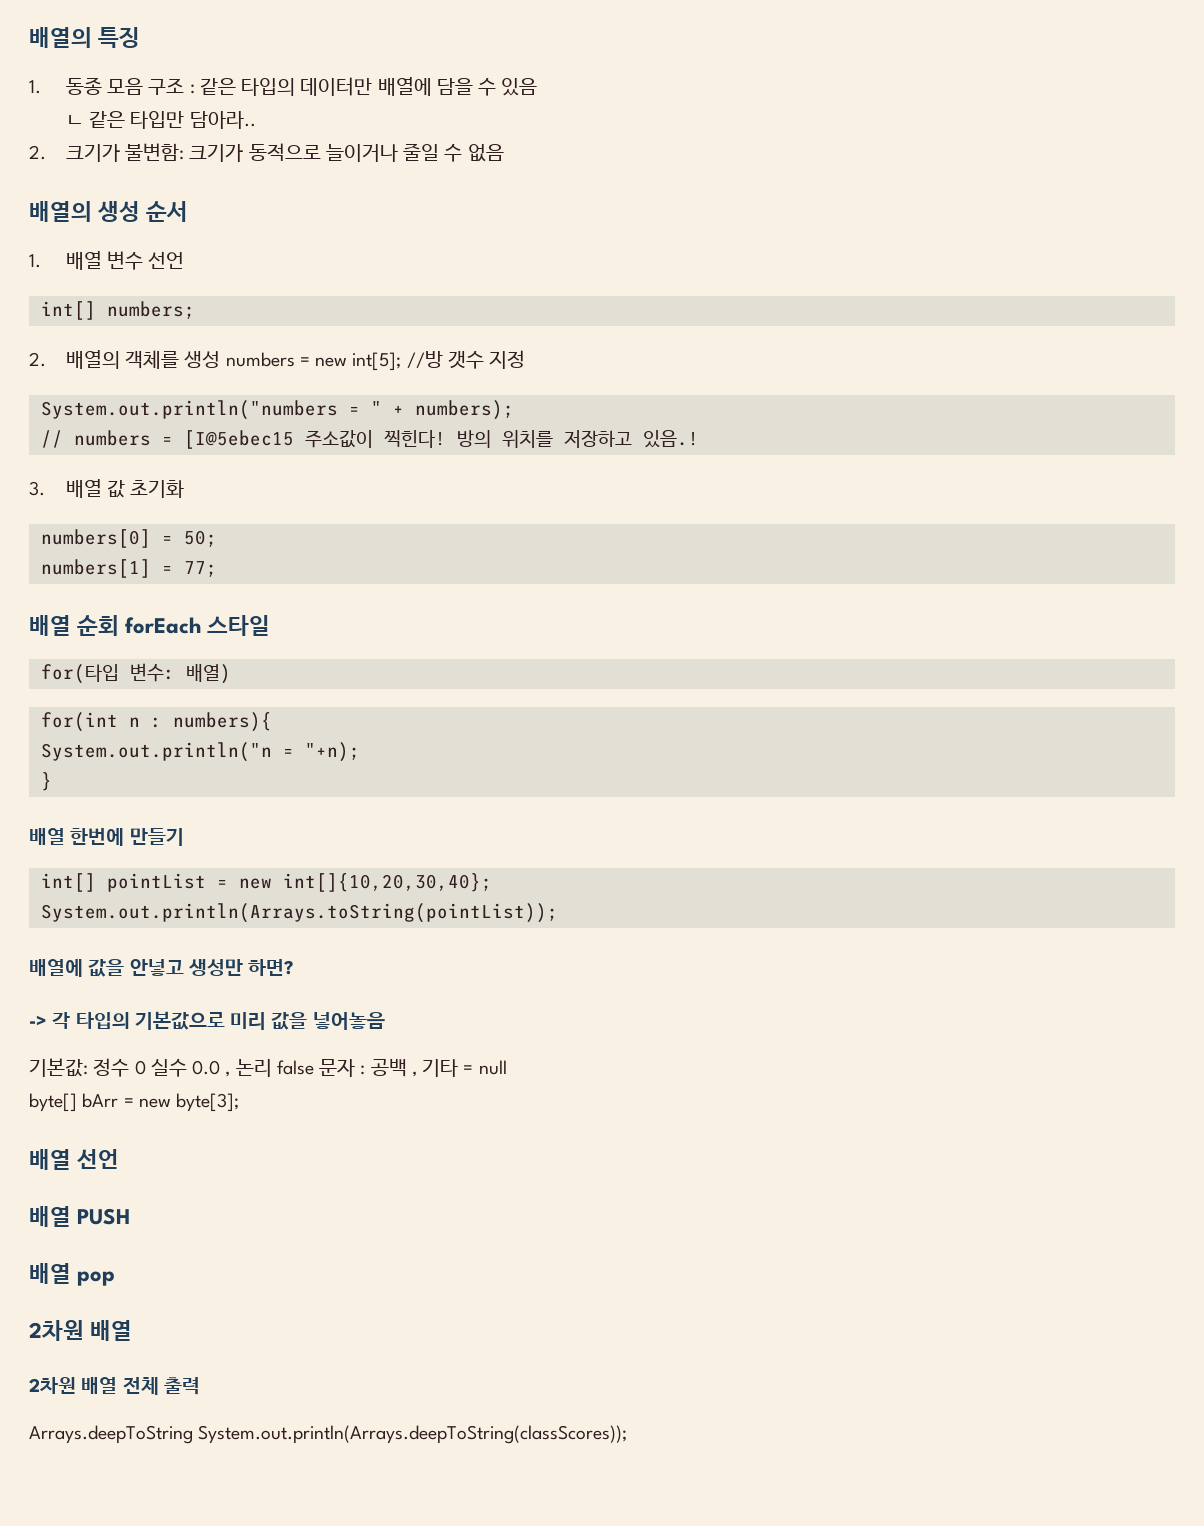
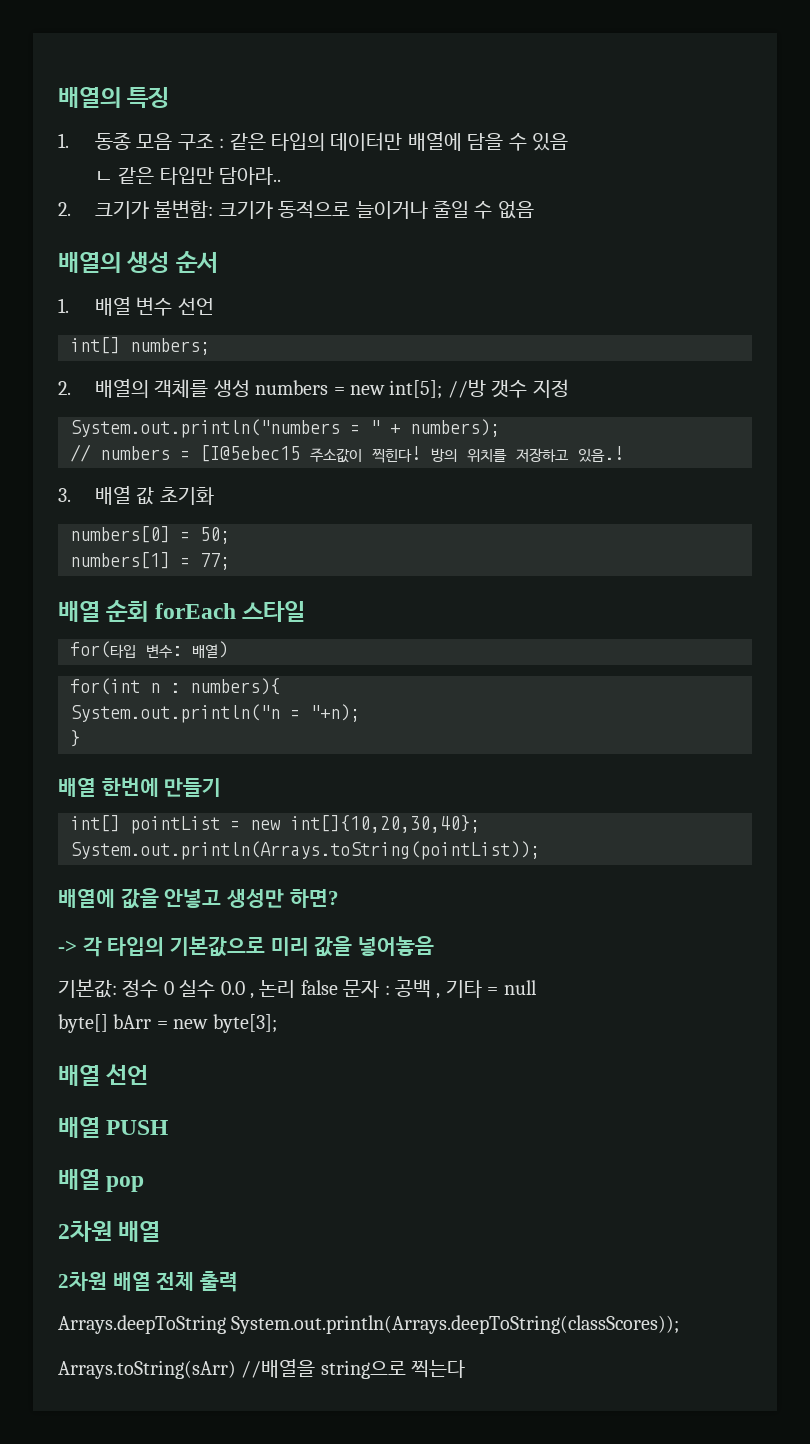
+ Arrays.toString(sArr) //배열을 string으로 찍는다

